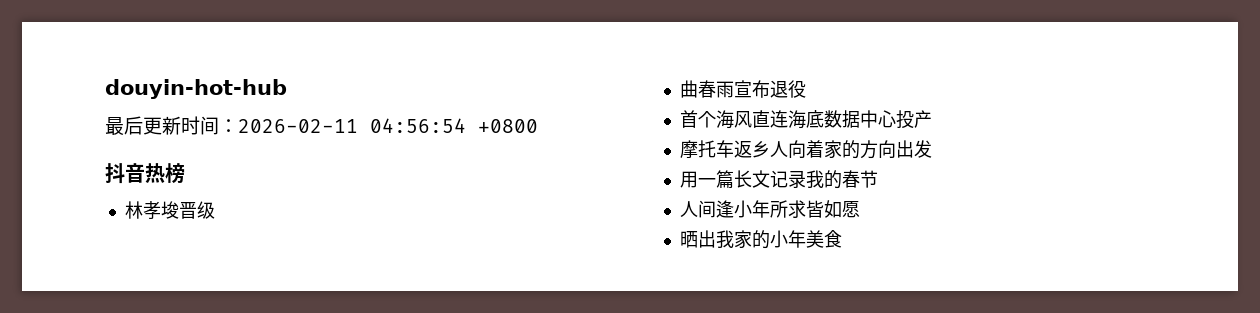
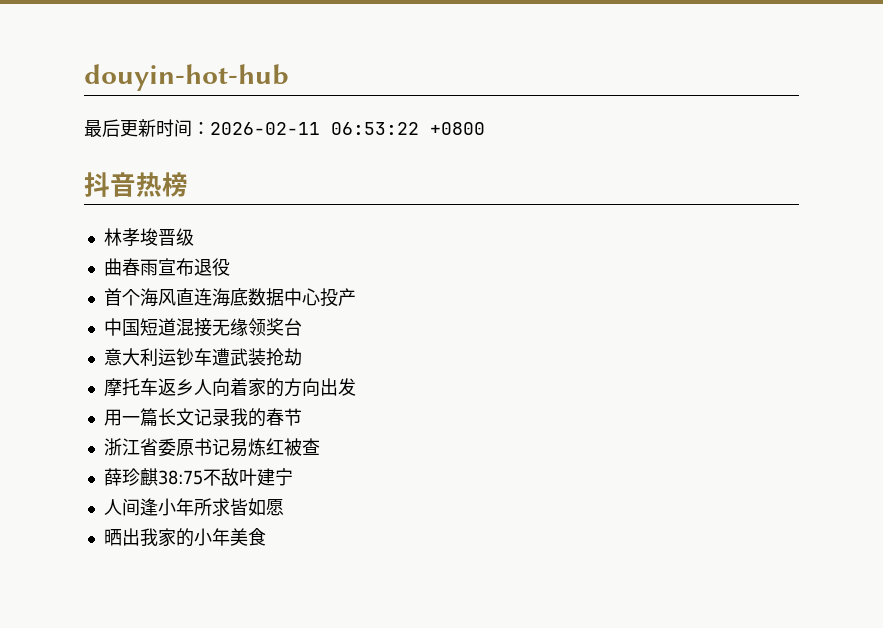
- 最后更新时间：2026-02-11 04:56:54 +0800
+ 最后更新时间：2026-02-11 06:53:22 +0800
+ 中国短道混接无缘领奖台
+ 意大利运钞车遭武装抢劫
+ 浙江省委原书记易炼红被查
+ 薛珍麒38:75不敌叶建宁

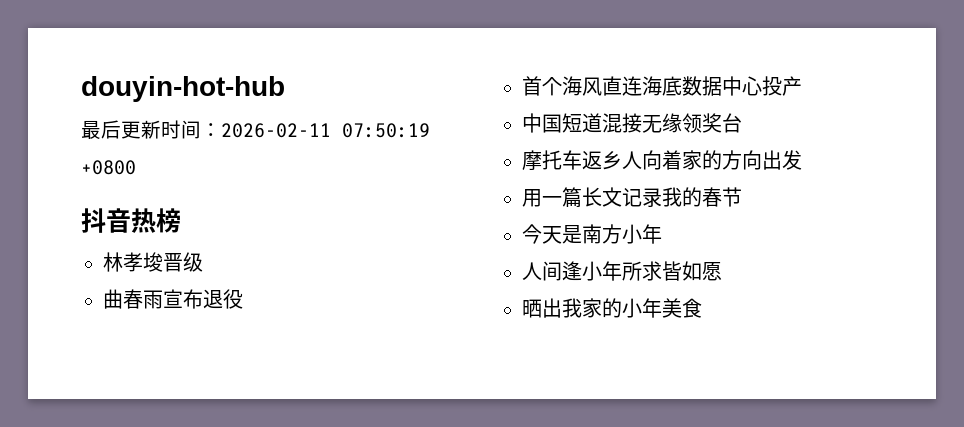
- 最后更新时间：2026-02-11 06:53:22 +0800
+ 最后更新时间：2026-02-11 07:50:19 +0800
- 意大利运钞车遭武装抢劫
- 浙江省委原书记易炼红被查
- 薛珍麒38:75不敌叶建宁
+ 今天是南方小年

